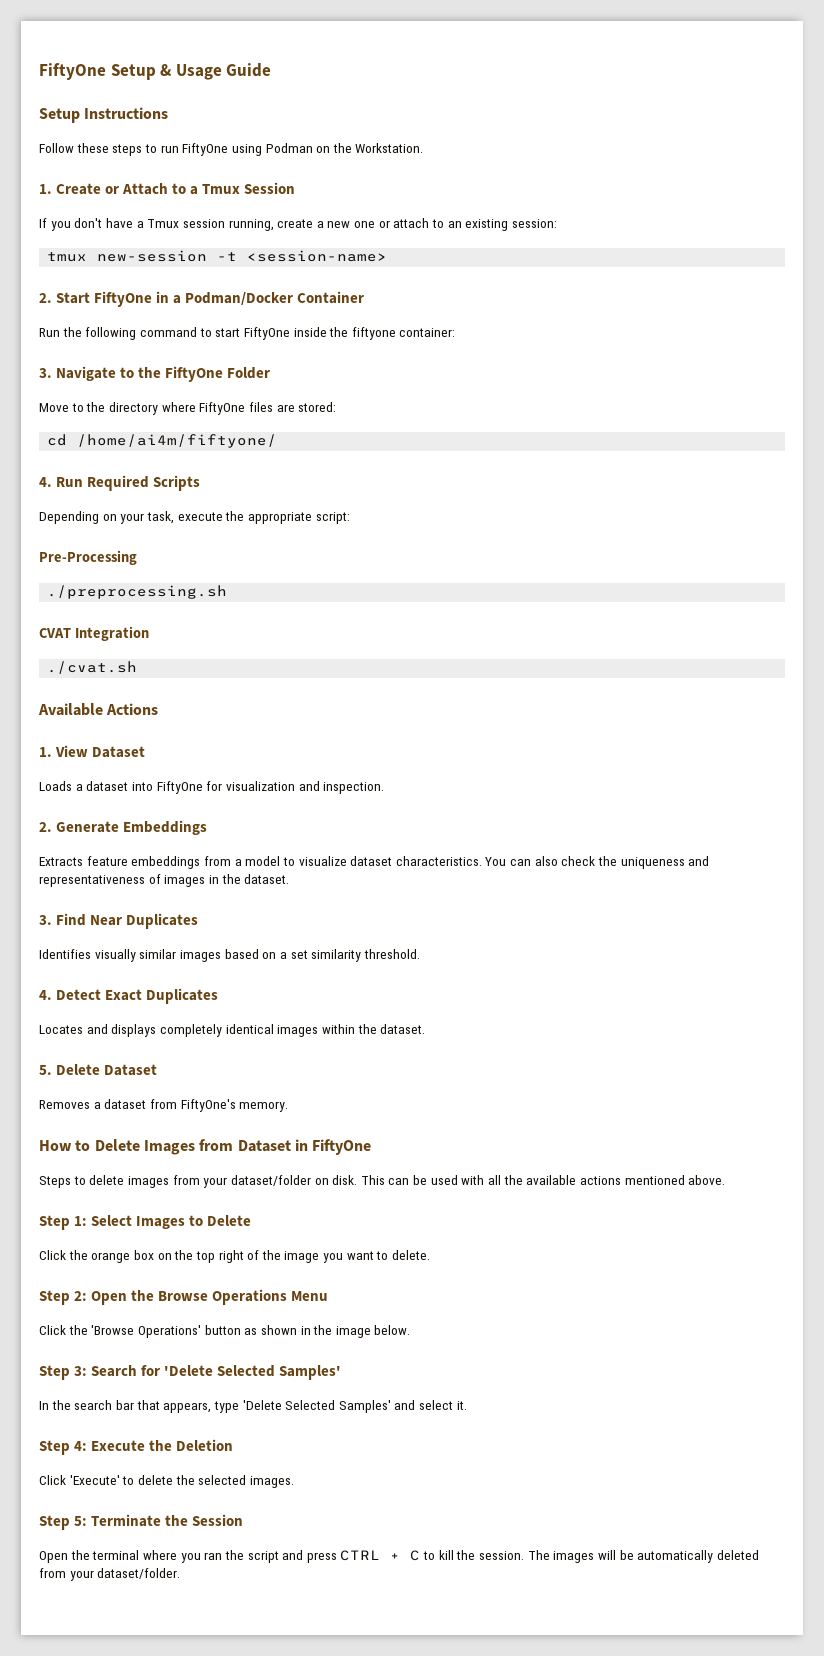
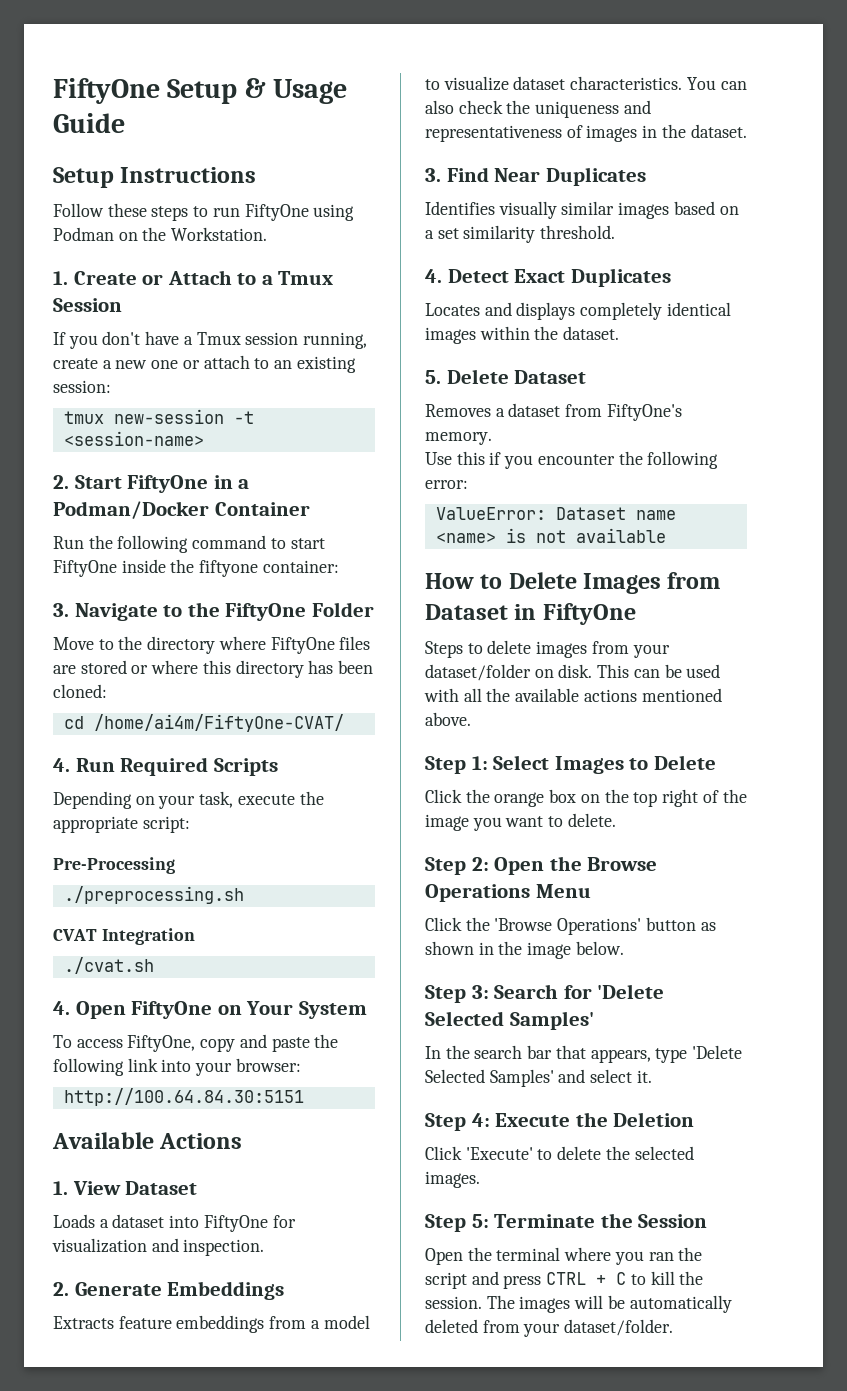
- Move to the directory where FiftyOne files are stored:
+ Move to the directory where FiftyOne files are stored or where this directory has been cloned:
- cd /home/ai4m/fiftyone/
+ cd /home/ai4m/FiftyOne-CVAT/
+ 4. Open FiftyOne on Your System
+ To access FiftyOne, copy and paste the following link into your browser:
+ http://100.64.84.30:5151
+ Use this if you encounter the following error:
+ ValueError: Dataset name <name> is not available

